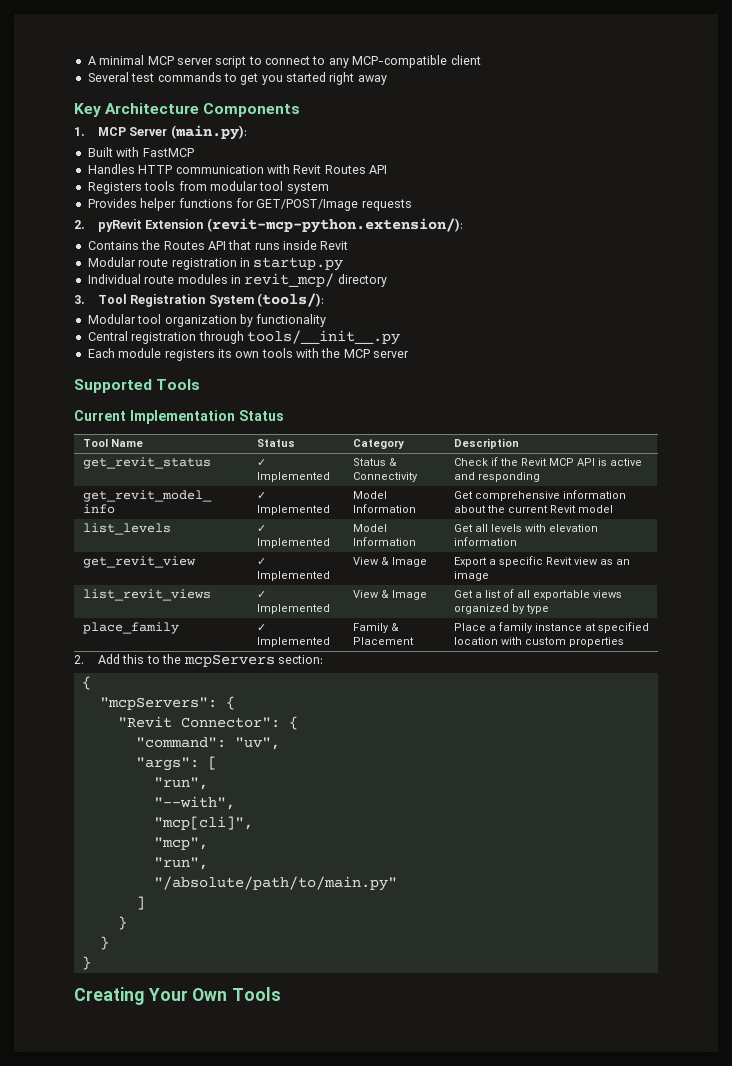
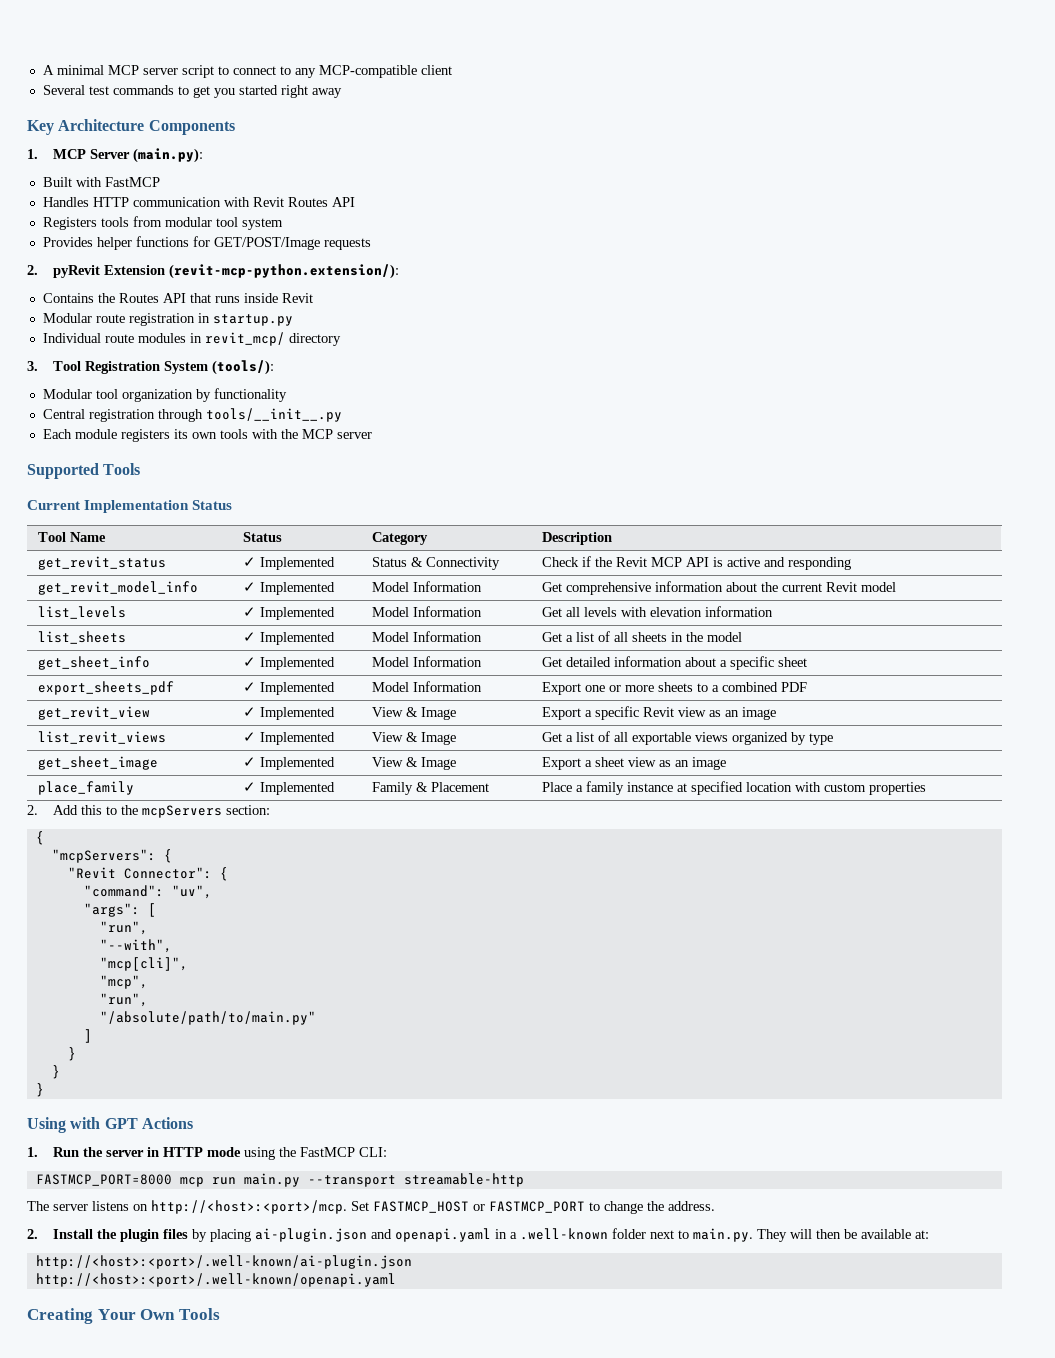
+ list_sheets | ✓ Implemented | Model Information | Get a list of all sheets in the model
+ get_sheet_info | ✓ Implemented | Model Information | Get detailed information about a specific sheet
+ export_sheets_pdf | ✓ Implemented | Model Information | Export one or more sheets to a combined PDF
+ get_sheet_image | ✓ Implemented | View & Image | Export a sheet view as an image
+ Using with GPT Actions
+ 1. Run the server in HTTP mode using the FastMCP CLI:
+ FASTMCP_PORT=8000 mcp run main.py --transport streamable-http
+ The server listens on http://<host>:<port>/mcp. Set FASTMCP_HOST or FASTMCP_PORT to change the address.
+ 2. Install the plugin files by placing ai-plugin.json and openapi.yaml in a .well-known folder next to main.py. They will then be available at:
+ http://<host>:<port>/.well-known/ai-plugin.json
+ http://<host>:<port>/.well-known/openapi.yaml

